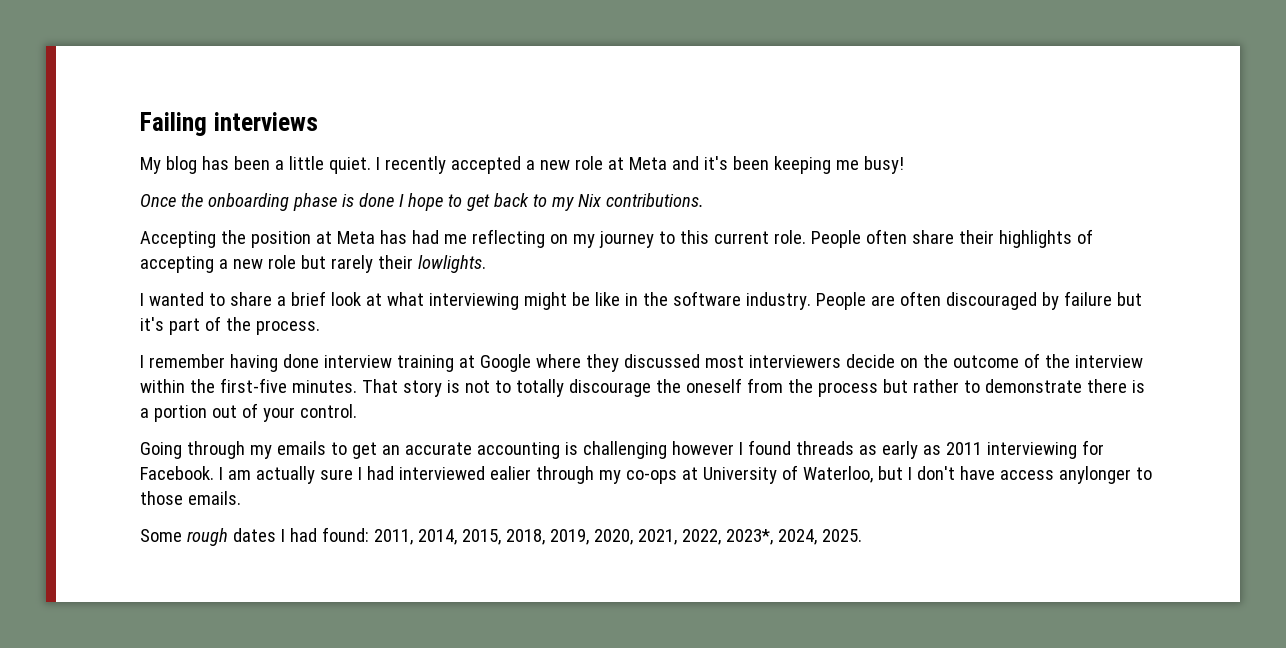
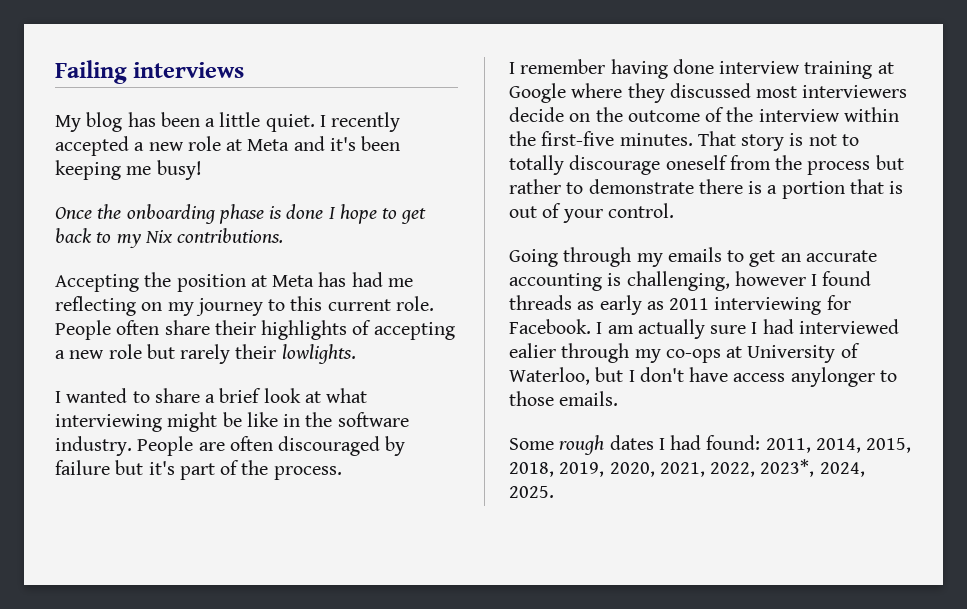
- That story is not to totally discourage the oneself from the process but rather to demonstrate there is a portion out of your control.
+ That story is not to totally discourage oneself from the process but rather to demonstrate there is a portion that is out of your control.
- Going through my emails to get an accurate accounting is challenging however I found threads as early as 2011 interviewing for Facebook.
+ Going through my emails to get an accurate accounting is challenging, however I found threads as early as 2011 interviewing for Facebook.

